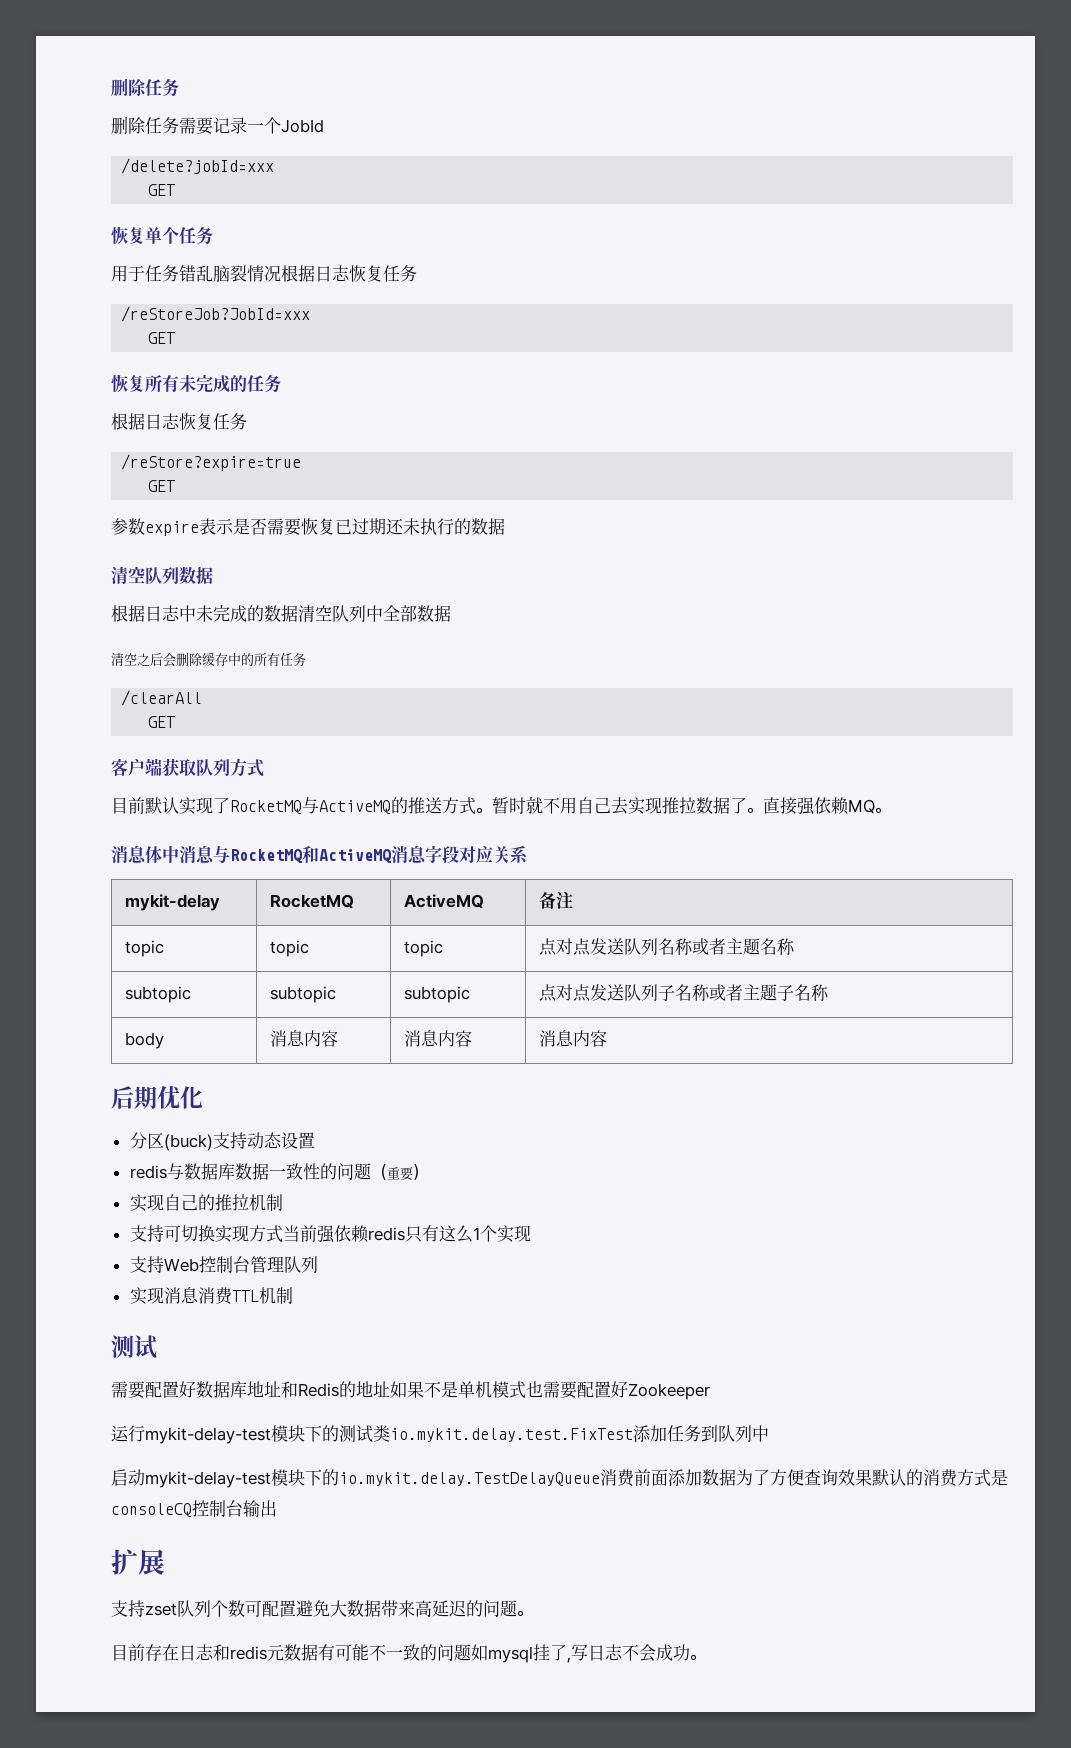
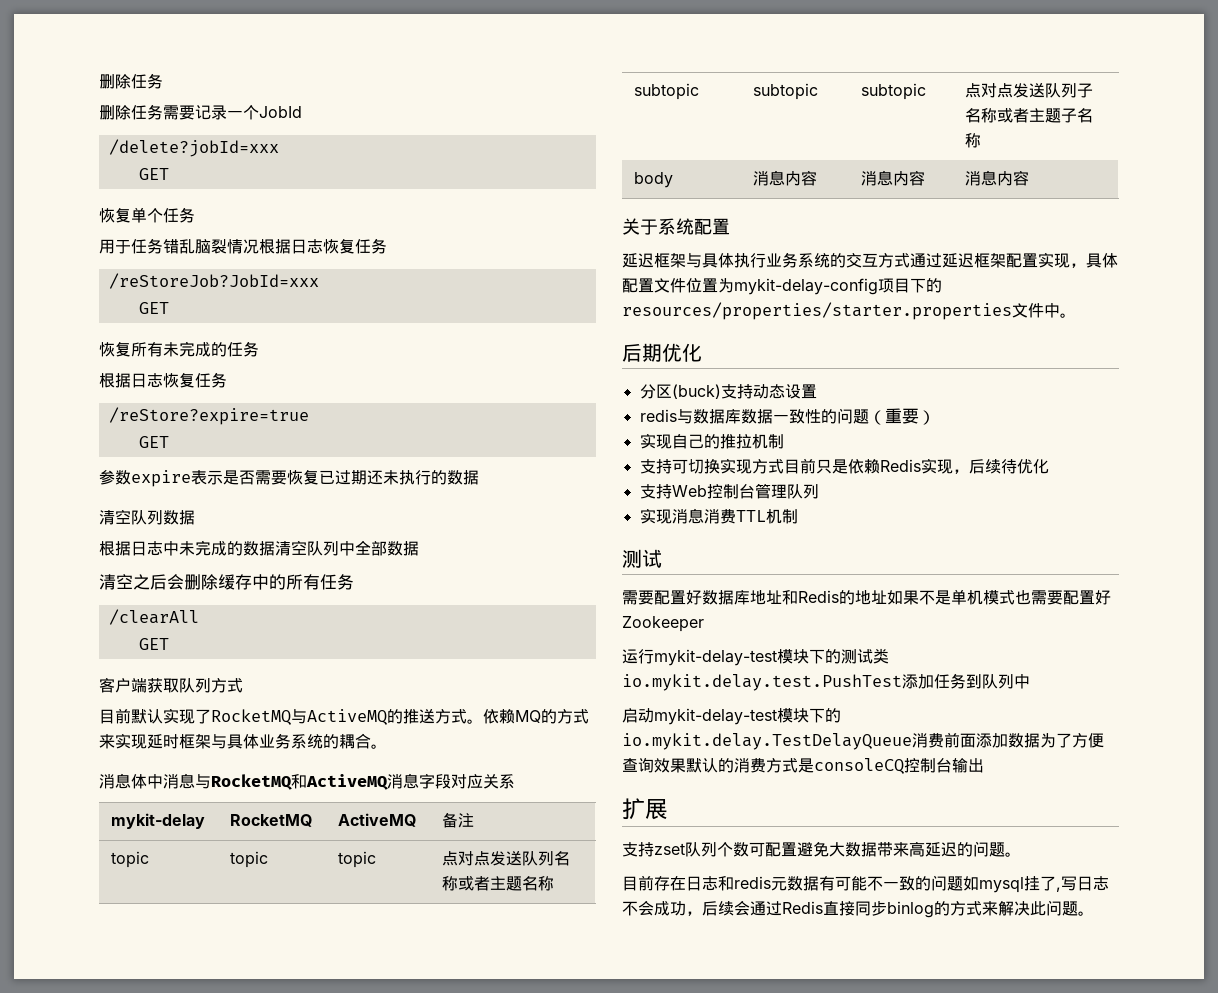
- 暂时就不用自己去实现推拉数据了。直接强依赖MQ。
+ 依赖MQ的方式来实现延时框架与具体业务系统的耦合。
+ 关于系统配置
+ 延迟框架与具体执行业务系统的交互方式通过延迟框架配置实现，具体配置文件位置为mykit-delay-config项目下的resources/properties/starter.properties文件中。
- 支持可切换实现方式当前强依赖redis只有这么1个实现
+ 支持可切换实现方式目前只是依赖Redis实现，后续待优化
- 运行mykit-delay-test模块下的测试类io.mykit.delay.test.FixTest添加任务到队列中
+ 运行mykit-delay-test模块下的测试类io.mykit.delay.test.PushTest添加任务到队列中
- 目前存在日志和redis元数据有可能不一致的问题如mysql挂了,写日志不会成功。
+ 目前存在日志和redis元数据有可能不一致的问题如mysql挂了,写日志不会成功，后续会通过Redis直接同步binlog的方式来解决此问题。

